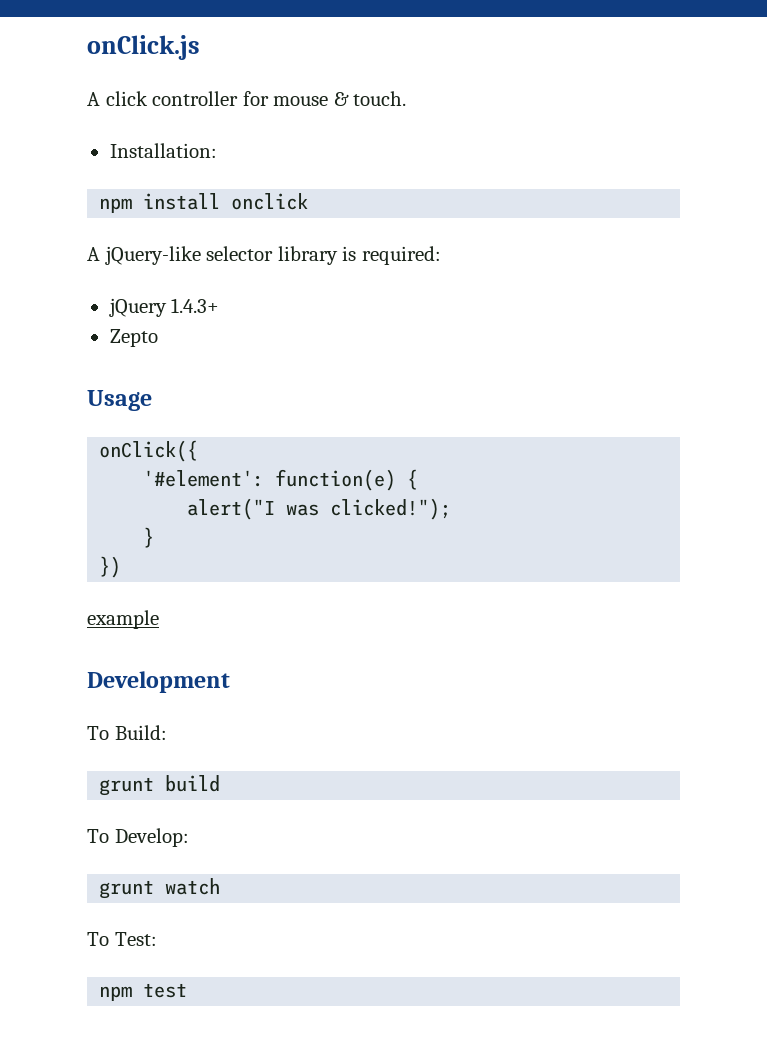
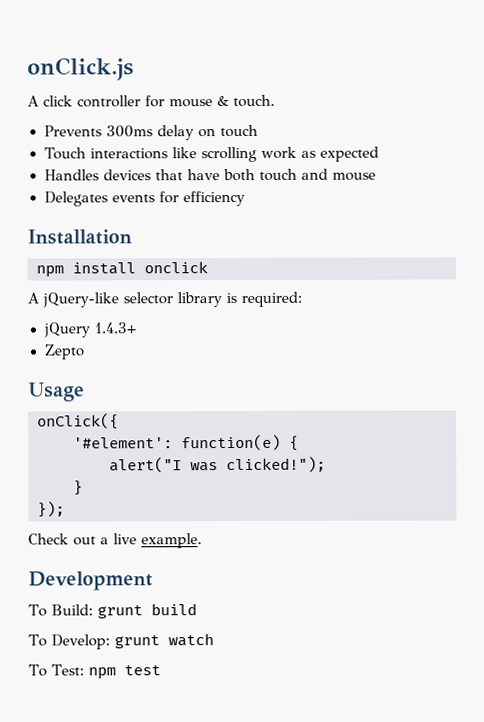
- Installation:
+ Prevents 300ms delay on touch
+ Touch interactions like scrolling work as expected
+ Handles devices that have both touch and mouse
+ Delegates events for efficiency
+ Installation
- })
- example
+ });
+ Check out a live example.
- To Build:
- grunt build
+ To Build: grunt build
- To Develop:
- grunt watch
+ To Develop: grunt watch
- To Test:
- npm test
+ To Test: npm test

